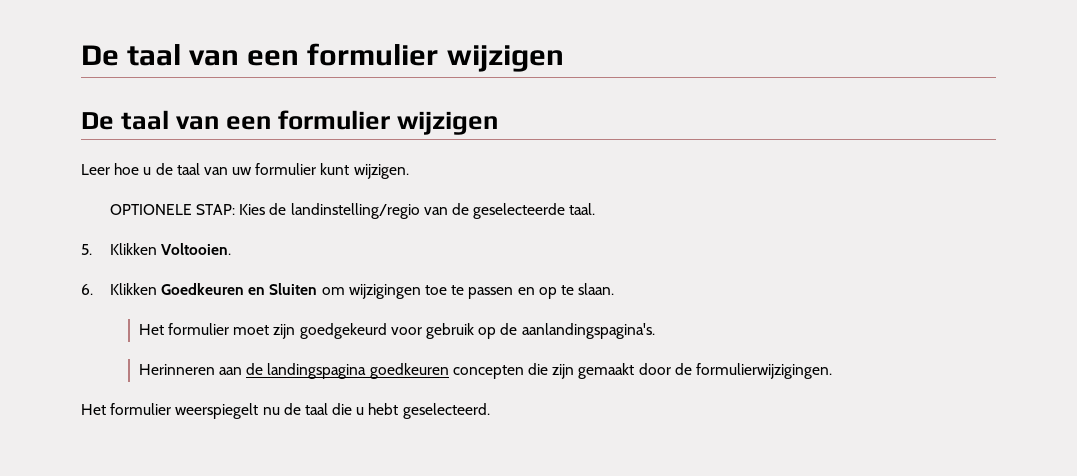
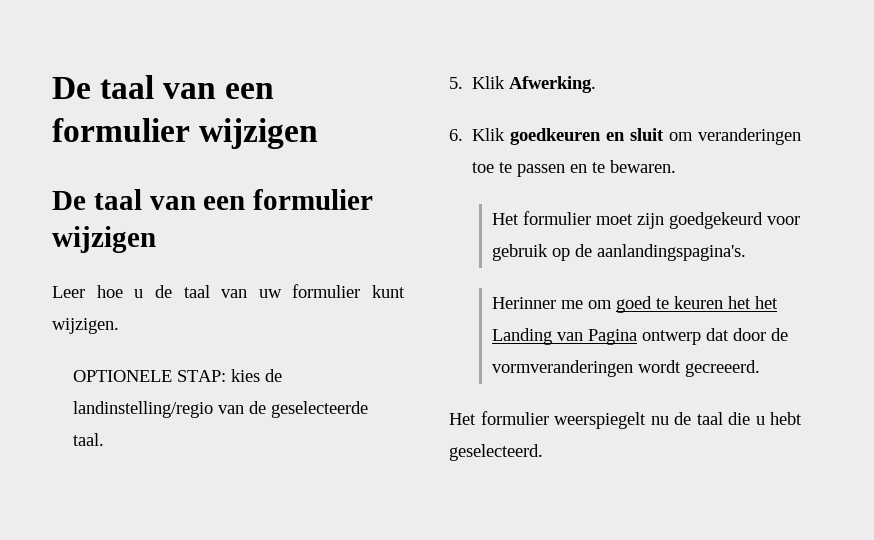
- OPTIONELE STAP: Kies de landinstelling/regio van de geselecteerde taal.
+ OPTIONELE STAP: kies de landinstelling/regio van de geselecteerde taal.
- 5. Klikken Voltooien.
+ 5. Klik Afwerking.
- 6. Klikken Goedkeuren en Sluiten om wijzigingen toe te passen en op te slaan.
+ 6. Klik goedkeuren en sluit om veranderingen toe te passen en te bewaren.
- Herinneren aan de landingspagina goedkeuren concepten die zijn gemaakt door de formulierwijzigingen.
+ Herinner me om goed te keuren het het Landing van Pagina ontwerp dat door de vormveranderingen wordt gecreeerd.

